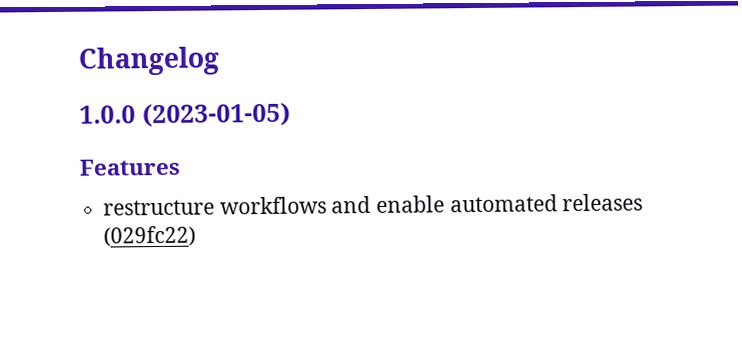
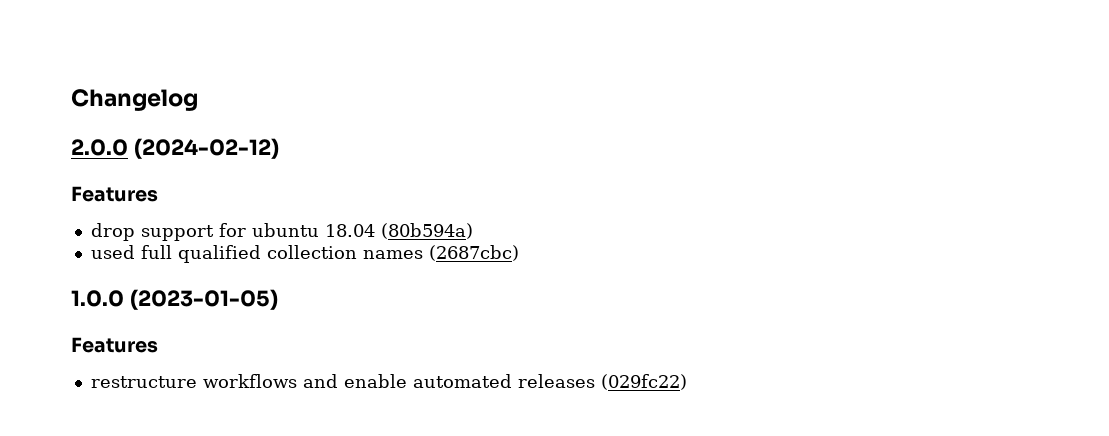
+ 2.0.0 (2024-02-12)
+ Features
+ drop support for ubuntu 18.04 (80b594a)
+ used full qualified collection names (2687cbc)

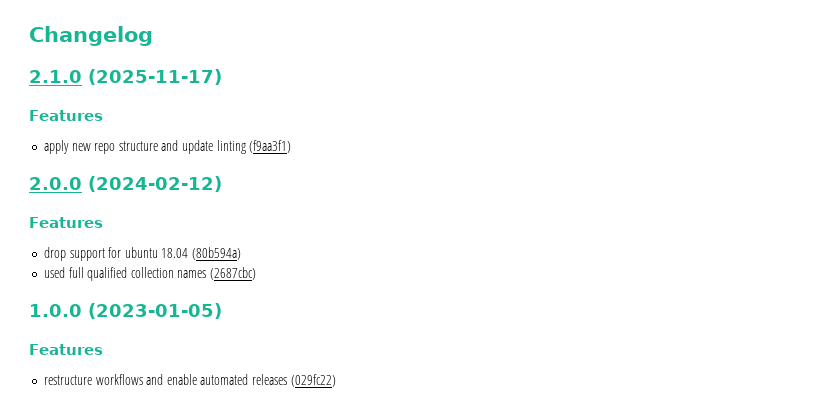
+ 2.1.0 (2025-11-17)
+ Features
+ apply new repo structure and update linting (f9aa3f1)

